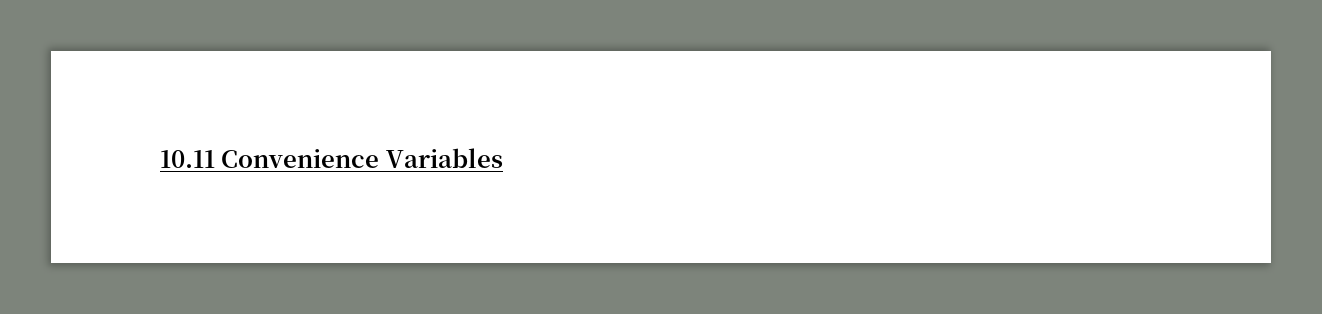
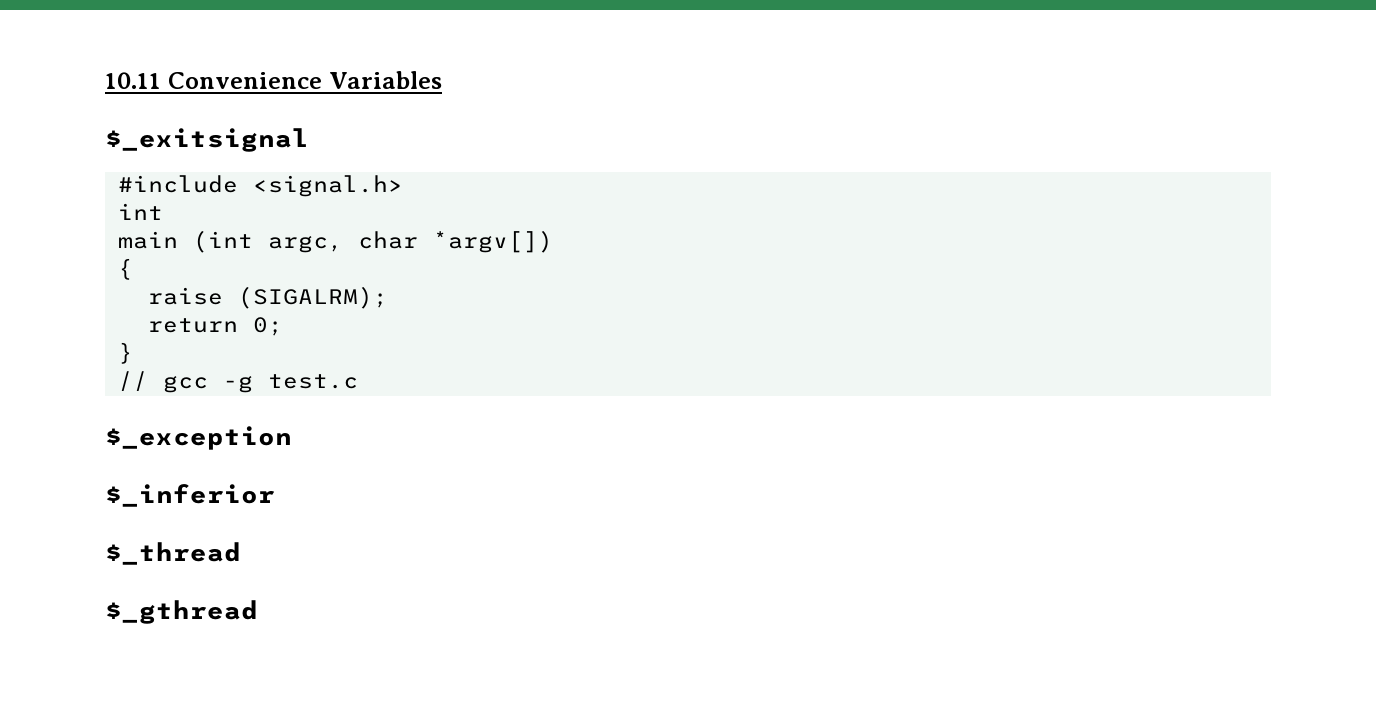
+ $_exitsignal
+ #include <signal.h>
+ int
+ main (int argc, char *argv[])
+ {
+ raise (SIGALRM);
+ return 0;
+ }
+ // gcc -g test.c
+ $_exception
+ $_inferior
+ $_thread
+ $_gthread

